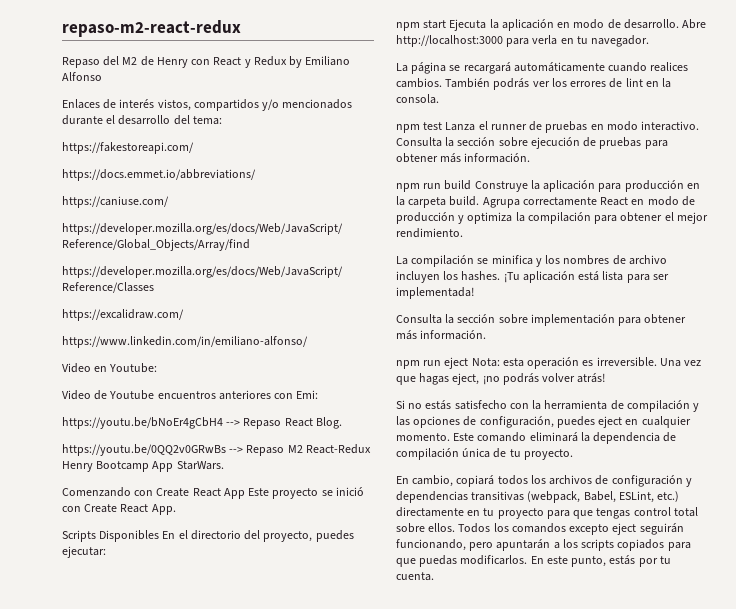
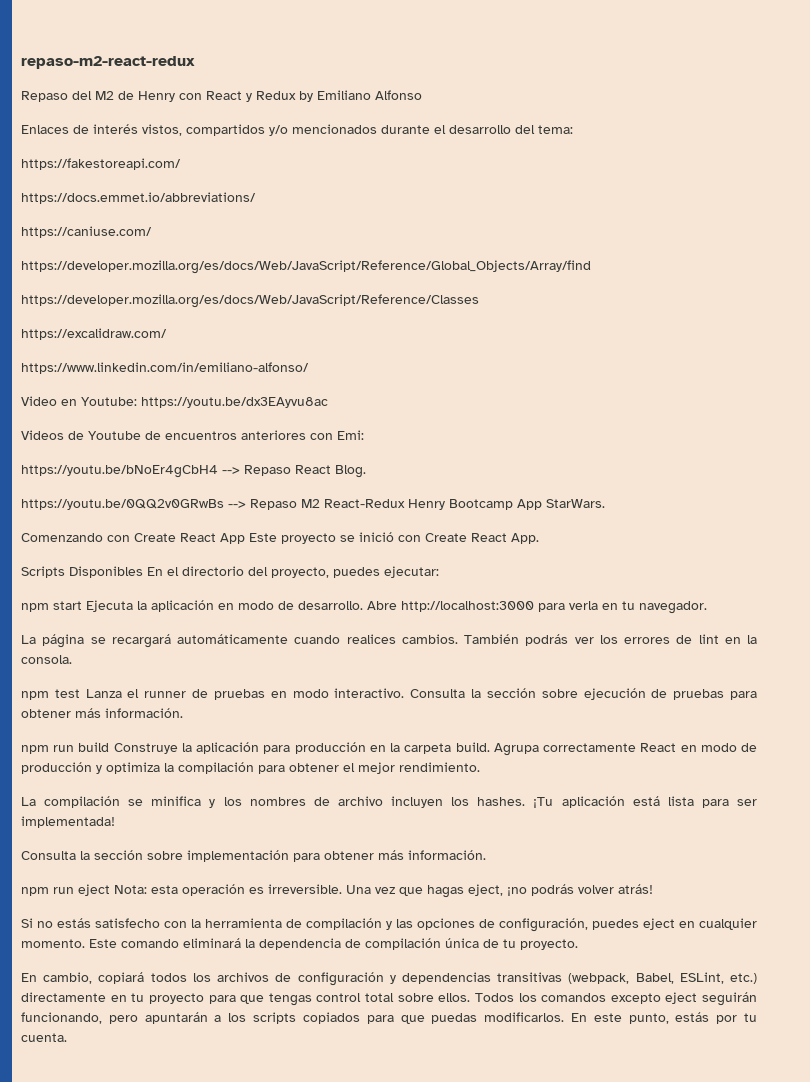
- Video en Youtube:
- Video de Youtube encuentros anteriores con Emi:
+ Video en Youtube: https://youtu.be/dx3EAyvu8ac
+ Videos de Youtube de encuentros anteriores con Emi:

